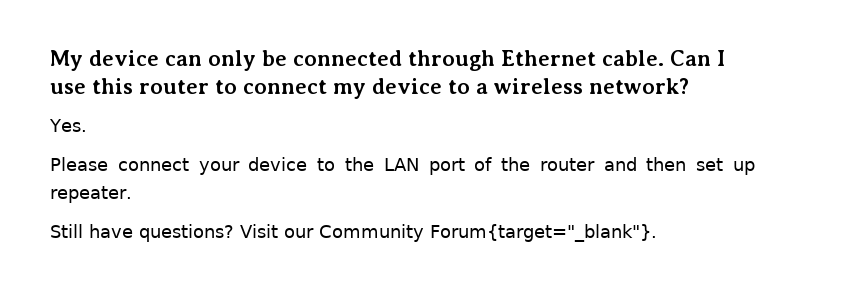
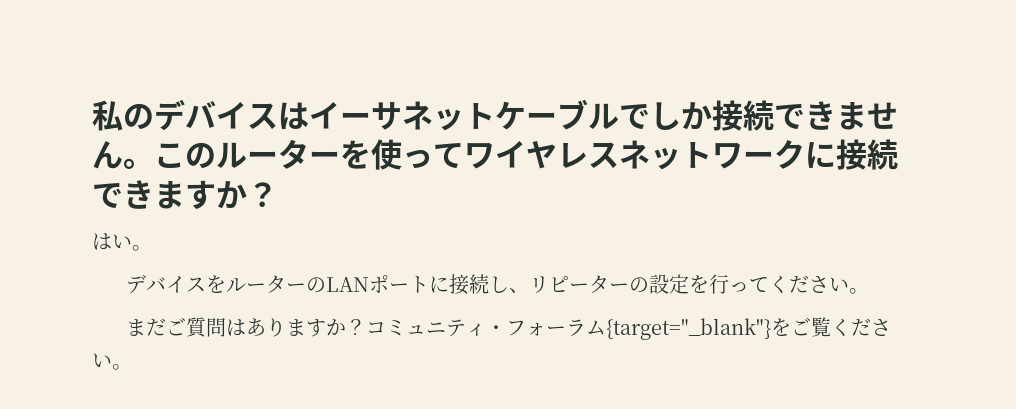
- My device can only be connected through Ethernet cable. Can I use this router to connect my device to a wireless network?
- Yes.
- Please connect your device to the LAN port of the router and then set up repeater.
- Still have questions? Visit our Community Forum{target="_blank"}.
+ 私のデバイスはイーサネットケーブルでしか接続できません。このルーターを使ってワイヤレスネットワークに接続できますか？
+ はい。
+ デバイスをルーターのLANポートに接続し、リピーターの設定を行ってください。
+ まだご質問はありますか？コミュニティ・フォーラム{target="_blank"}をご覧ください。

